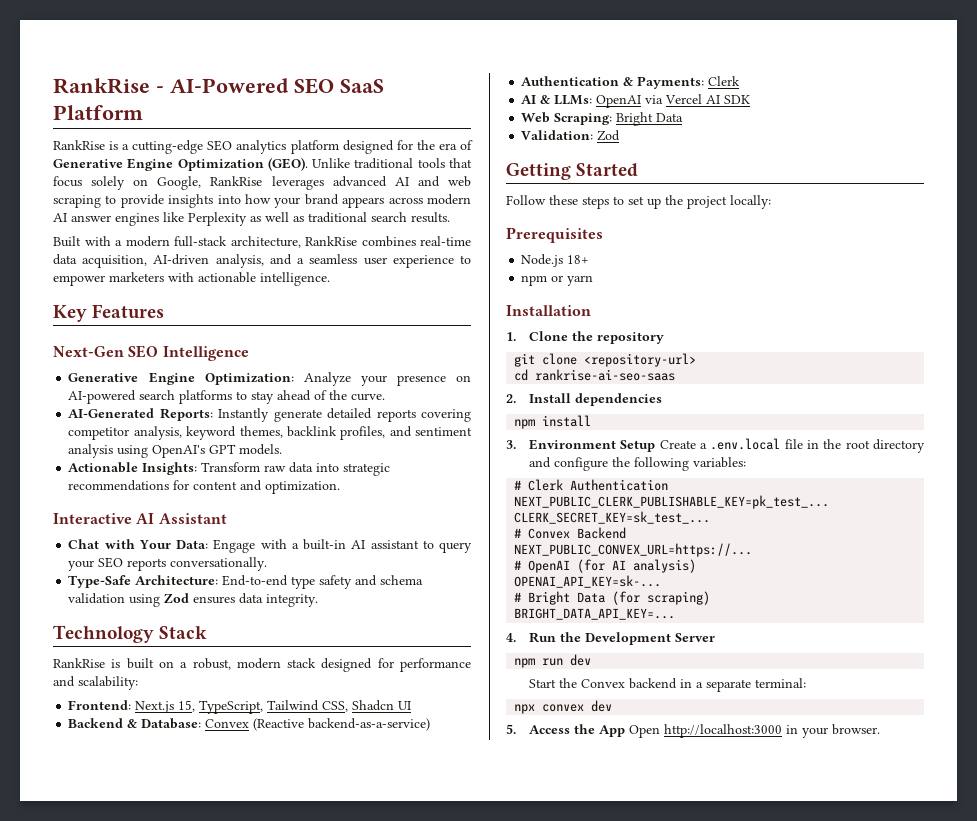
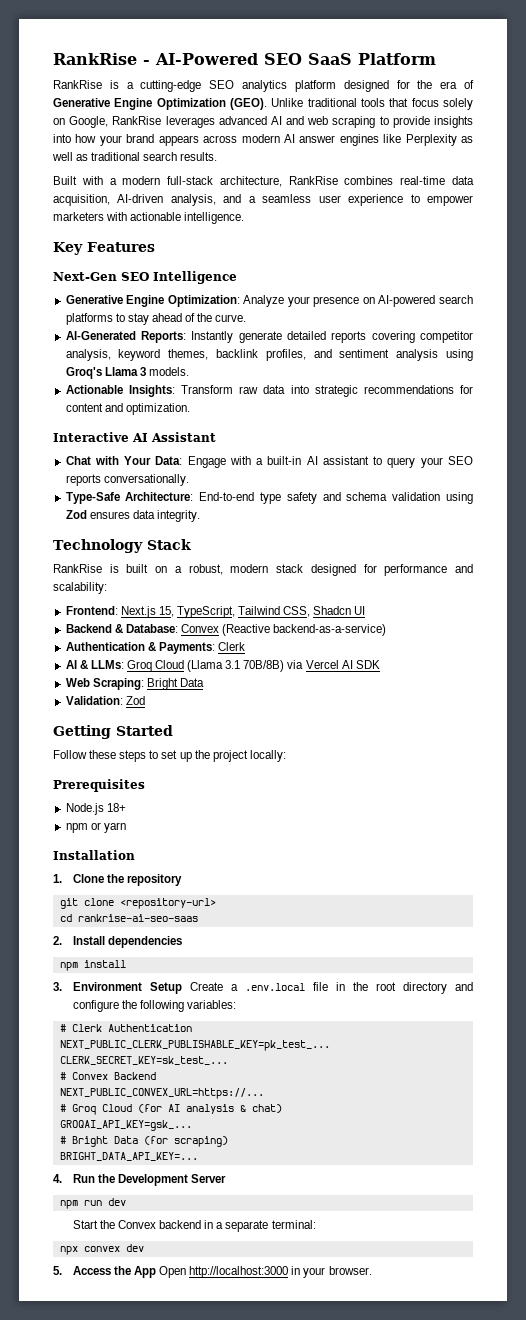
- AI-Generated Reports: Instantly generate detailed reports covering competitor analysis, keyword themes, backlink profiles, and sentiment analysis using OpenAI's GPT models.
+ AI-Generated Reports: Instantly generate detailed reports covering competitor analysis, keyword themes, backlink profiles, and sentiment analysis using Groq's Llama 3 models.
- AI & LLMs: OpenAI via Vercel AI SDK
+ AI & LLMs: Groq Cloud (Llama 3.1 70B/8B) via Vercel AI SDK
- # OpenAI (for AI analysis)
- OPENAI_API_KEY=sk-...
+ # Groq Cloud (for AI analysis & chat)
+ GROQAI_API_KEY=gsk_...

